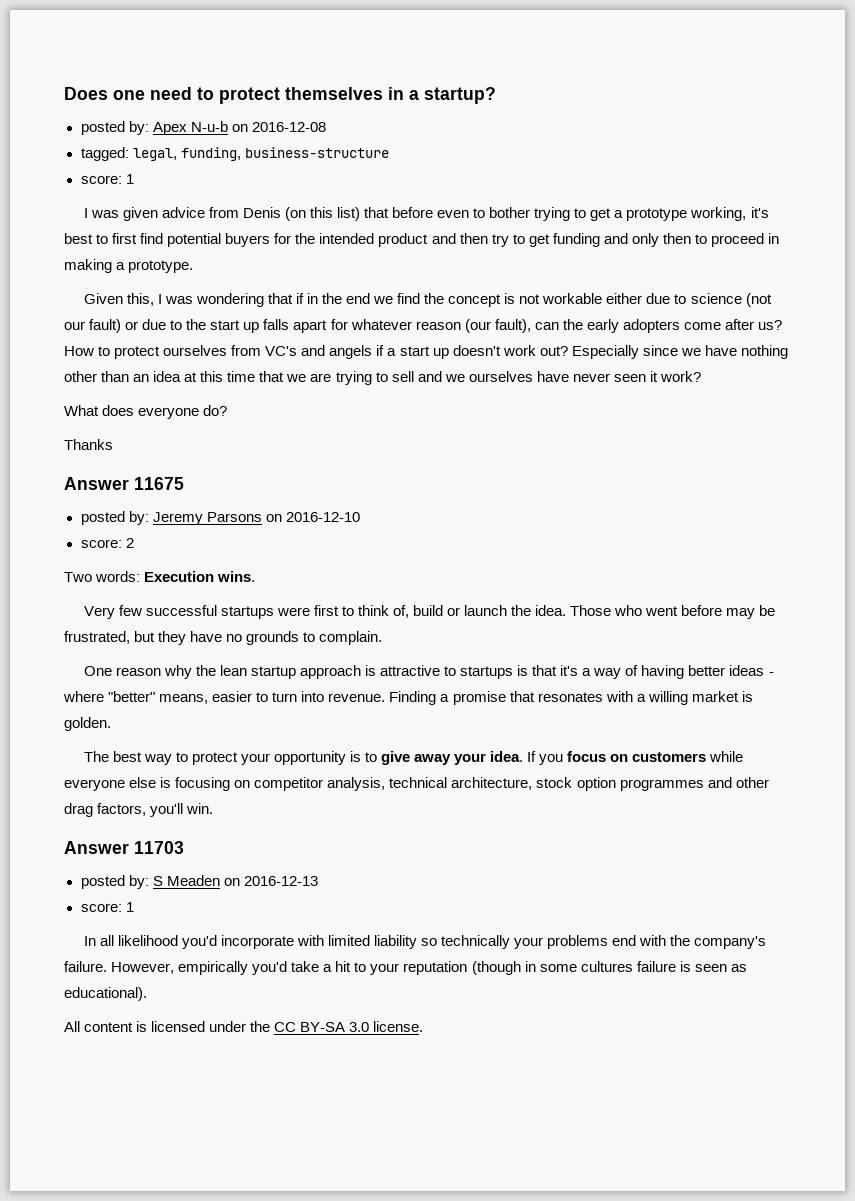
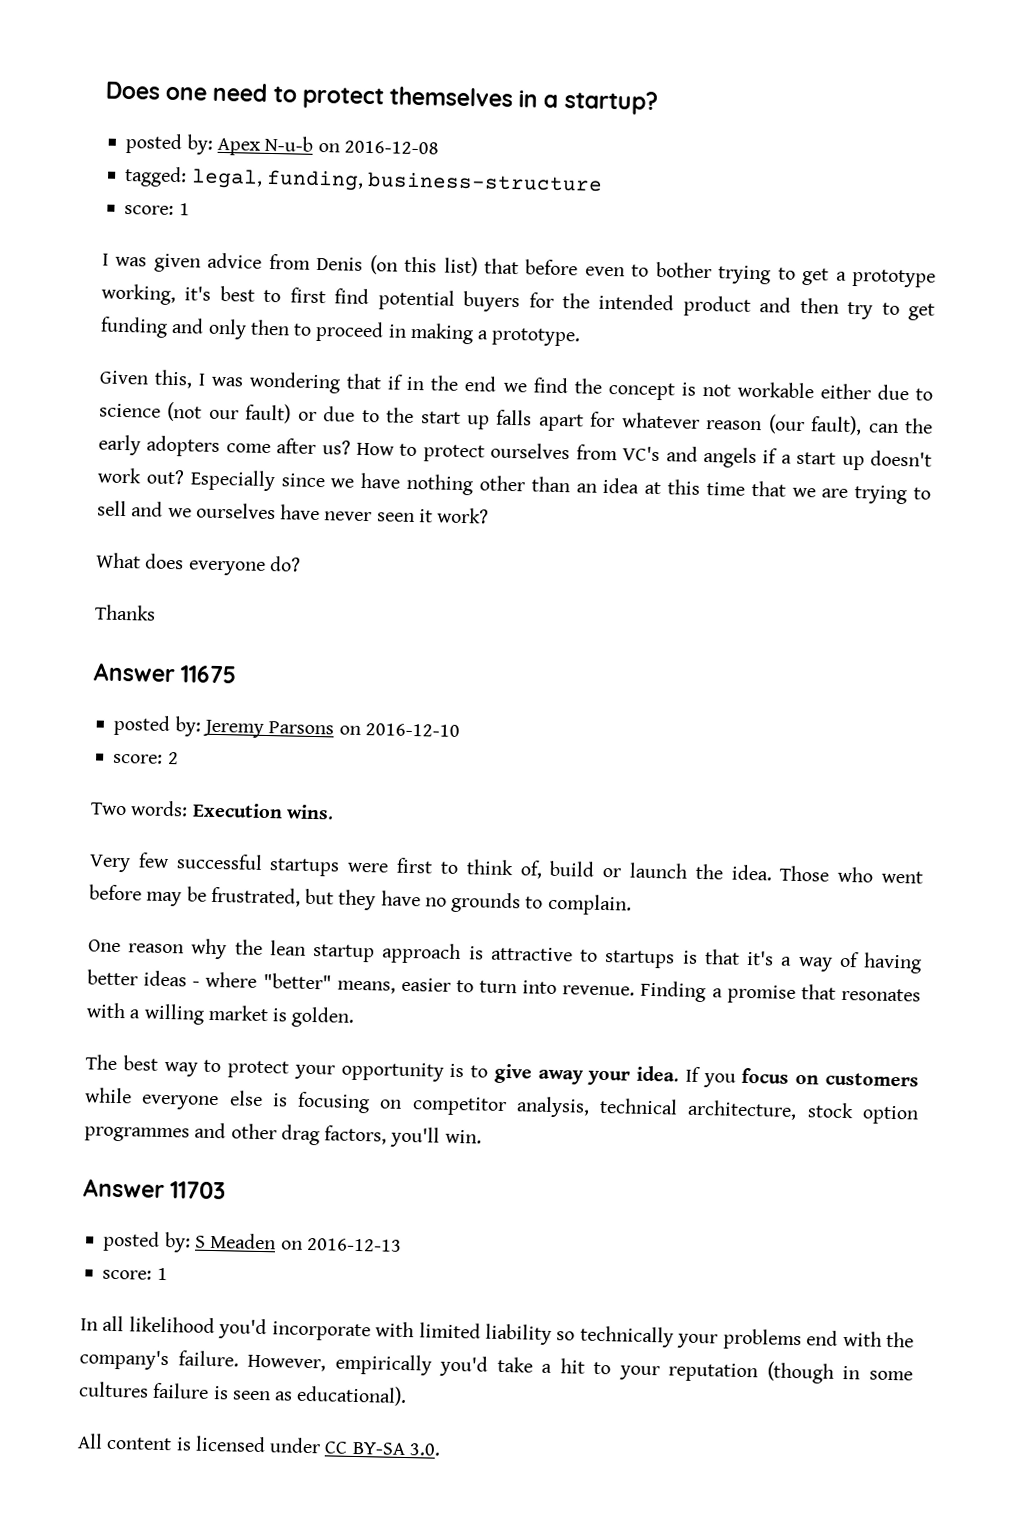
- All content is licensed under the CC BY-SA 3.0 license.
+ All content is licensed under CC BY-SA 3.0.

